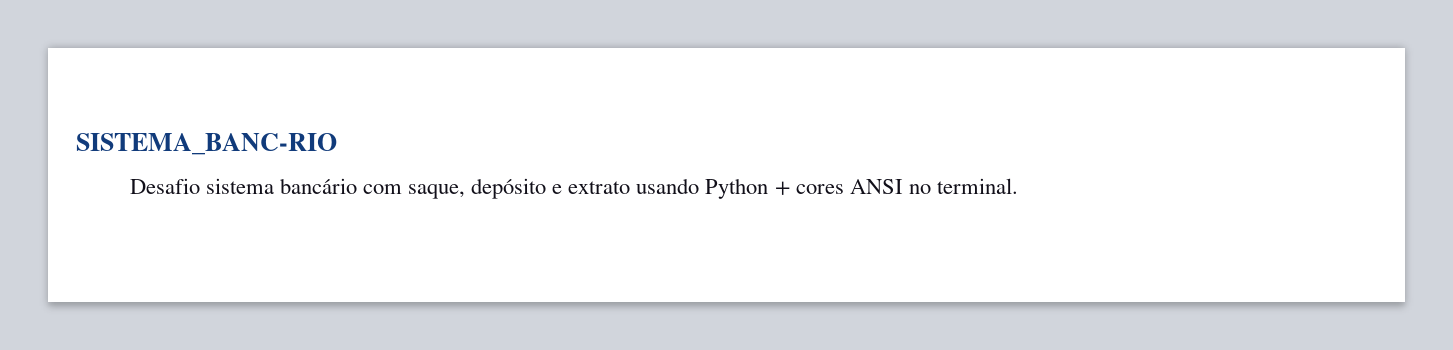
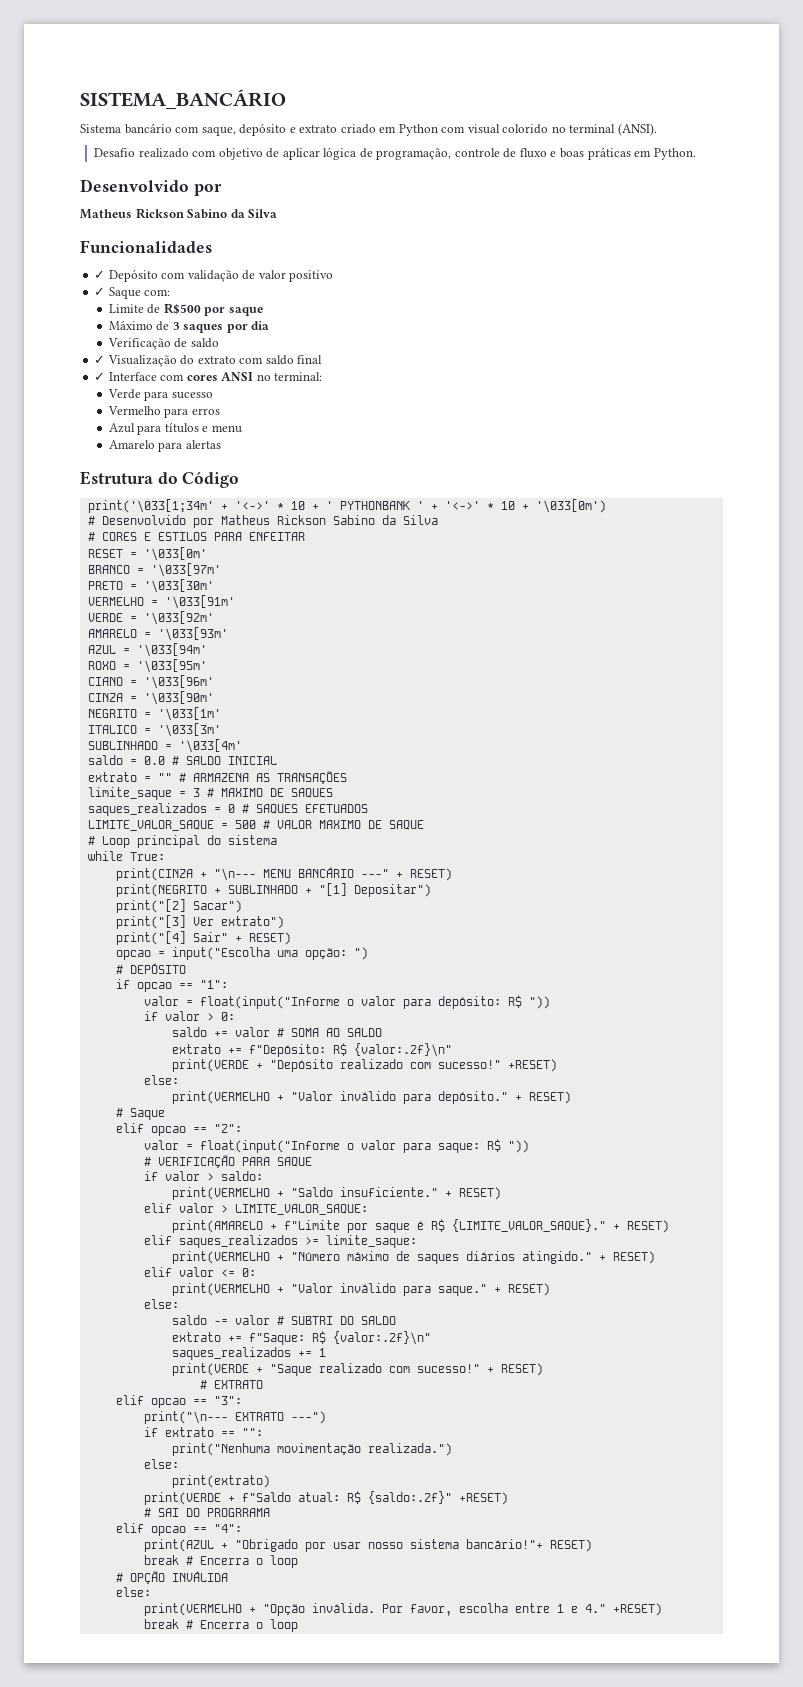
- SISTEMA_BANC-RIO
- Desafio sistema bancário com saque, depósito e extrato usando Python + cores ANSI no terminal.
+ SISTEMA_BANCÁRIO
+ Sistema bancário com saque, depósito e extrato criado em Python com visual colorido no terminal (ANSI).
+ Desafio realizado com objetivo de aplicar lógica de programação, controle de fluxo e boas práticas em Python.
+ Desenvolvido por
+ Matheus Rickson Sabino da Silva
+ Funcionalidades
+ ✓ Depósito com validação de valor positivo
+ ✓ Saque com:
+ Limite de R$500 por saque
+ Máximo de 3 saques por dia
+ Verificação de saldo
+ ✓ Visualização do extrato com saldo final
+ ✓ Interface com cores ANSI no terminal:
+ Verde para sucesso
+ Vermelho para erros
+ Azul para títulos e menu
+ Amarelo para alertas
+ Estrutura do Código
+ print('\033[1;34m' + '<->' * 10 + ' PYTHONBANK ' + '<->' * 10 + '\033[0m')
+ # Desenvolvido por Matheus Rickson Sabino da Silva
+ # CORES E ESTILOS PARA ENFEITAR
+ RESET = '\033[0m'
+ BRANCO = '\033[97m'
+ PRETO = '\033[30m'
+ VERMELHO = '\033[91m'
+ VERDE = '\033[92m'
+ AMARELO = '\033[93m'
+ AZUL = '\033[94m'
+ ROXO = '\033[95m'
+ CIANO = '\033[96m'
+ CINZA = '\033[90m'
+ NEGRITO = '\033[1m'
+ ITALICO = '\033[3m'
+ SUBLINHADO = '\033[4m'
+ saldo = 0.0 # SALDO INICIAL
+ extrato = "" # ARMAZENA AS TRANSAÇÕES
+ limite_saque = 3 # MAXIMO DE SAQUES
+ saques_realizados = 0 # SAQUES EFETUADOS
+ LIMITE_VALOR_SAQUE = 500 # VALOR MAXIMO DE SAQUE
+ # Loop principal do sistema
+ while True:
+ print(CINZA + "\n--- MENU BANCÁRIO ---" + RESET)
+ print(NEGRITO + SUBLINHADO + "[1] Depositar")
+ print("[2] Sacar")
+ print("[3] Ver extrato")
+ print("[4] Sair" + RESET)
+ opcao = input("Escolha uma opção: ")
+ # DEPÓSITO
+ if opcao == "1":
+ valor = float(input("Informe o valor para depósito: R$ "))
+ if valor > 0:
+ saldo += valor # SOMA AO SALDO
+ extrato += f"Depósito: R$ {valor:.2f}\n"
+ print(VERDE + "Depósito realizado com sucesso!" +RESET)
+ else:
+ print(VERMELHO + "Valor inválido para depósito." + RESET)
+ # Saque
+ elif opcao == "2":
+ valor = float(input("Informe o valor para saque: R$ "))
+ # VERIFICAÇÃO PARA SAQUE
+ if valor > saldo:
+ print(VERMELHO + "Saldo insuficiente." + RESET)
+ elif valor > LIMITE_VALOR_SAQUE:
+ print(AMARELO + f"Limite por saque é R$ {LIMITE_VALOR_SAQUE}." + RESET)
+ elif saques_realizados >= limite_saque:
+ print(VERMELHO + "Número máximo de saques diários atingido." + RESET)
+ elif valor <= 0:
+ print(VERMELHO + "Valor inválido para saque." + RESET)
+ else:
+ saldo -= valor # SUBTRI DO SALDO
+ extrato += f"Saque: R$ {valor:.2f}\n"
+ saques_realizados += 1
+ print(VERDE + "Saque realizado com sucesso!" + RESET)
+ # EXTRATO
+ elif opcao == "3":
+ print("\n--- EXTRATO ---")
+ if extrato == "":
+ print("Nenhuma movimentação realizada.")
+ else:
+ print(extrato)
+ print(VERDE + f"Saldo atual: R$ {saldo:.2f}" +RESET)
+ # SAI DO PROGRRAMA
+ elif opcao == "4":
+ print(AZUL + "Obrigado por usar nosso sistema bancário!"+ RESET)
+ break # Encerra o loop
+ # OPÇÃO INVÁLIDA
+ else:
+ print(VERMELHO + "Opção inválida. Por favor, escolha entre 1 e 4." +RESET)
+ break # Encerra o loop

